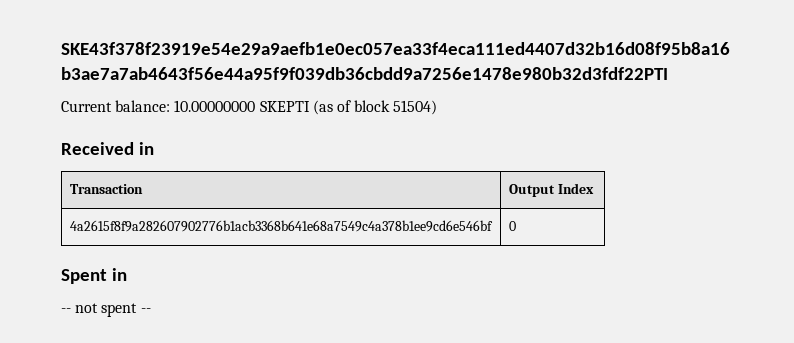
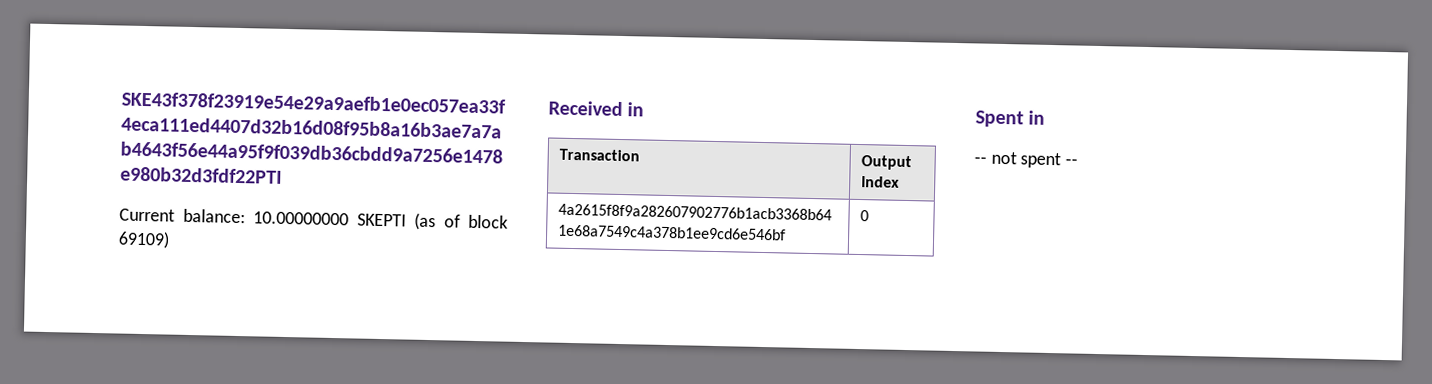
- Current balance: 10.00000000 SKEPTI (as of block 51504)
+ Current balance: 10.00000000 SKEPTI (as of block 69109)

